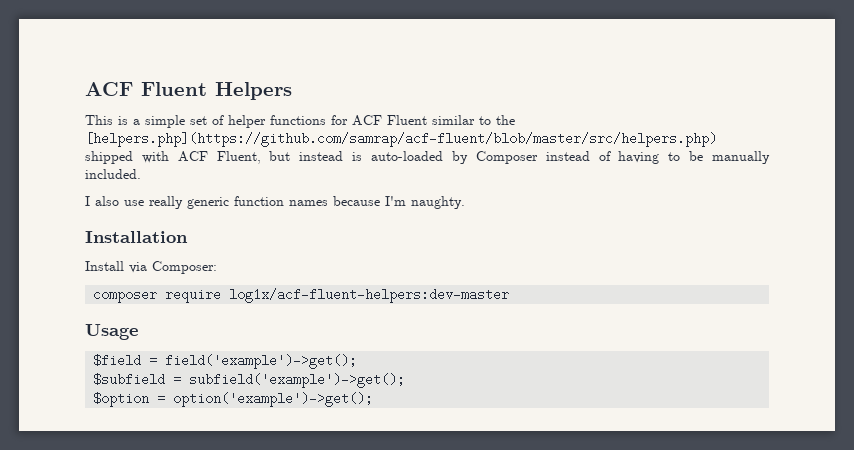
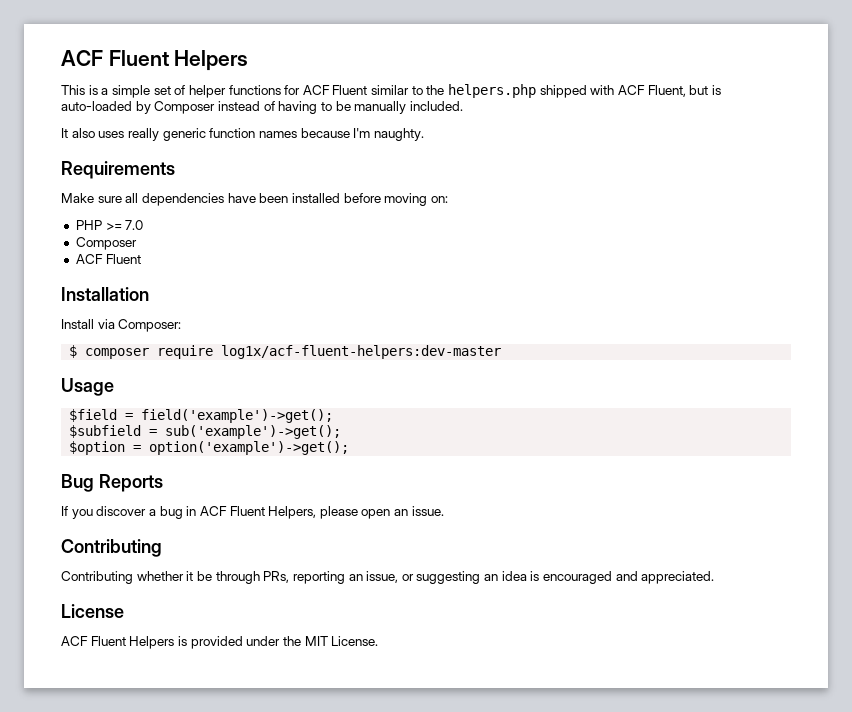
- This is a simple set of helper functions for ACF Fluent similar to the [helpers.php](https://github.com/samrap/acf-fluent/blob/master/src/helpers.php) shipped with ACF Fluent, but instead is auto-loaded by Composer instead of having to be manually included.
+ This is a simple set of helper functions for ACF Fluent similar to the helpers.php shipped with ACF Fluent, but is auto-loaded by Composer instead of having to be manually included.
- I also use really generic function names because I'm naughty.
+ It also uses really generic function names because I'm naughty.
+ Requirements
+ Make sure all dependencies have been installed before moving on:
+ PHP >= 7.0
+ Composer
+ ACF Fluent
- composer require log1x/acf-fluent-helpers:dev-master
+ $ composer require log1x/acf-fluent-helpers:dev-master
- $subfield = subfield('example')->get();
+ $subfield = sub('example')->get();
+ Bug Reports
+ If you discover a bug in ACF Fluent Helpers, please open an issue.
+ Contributing
+ Contributing whether it be through PRs, reporting an issue, or suggesting an idea is encouraged and appreciated.
+ License
+ ACF Fluent Helpers is provided under the MIT License.

